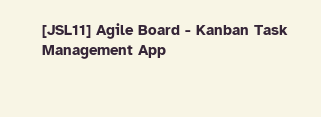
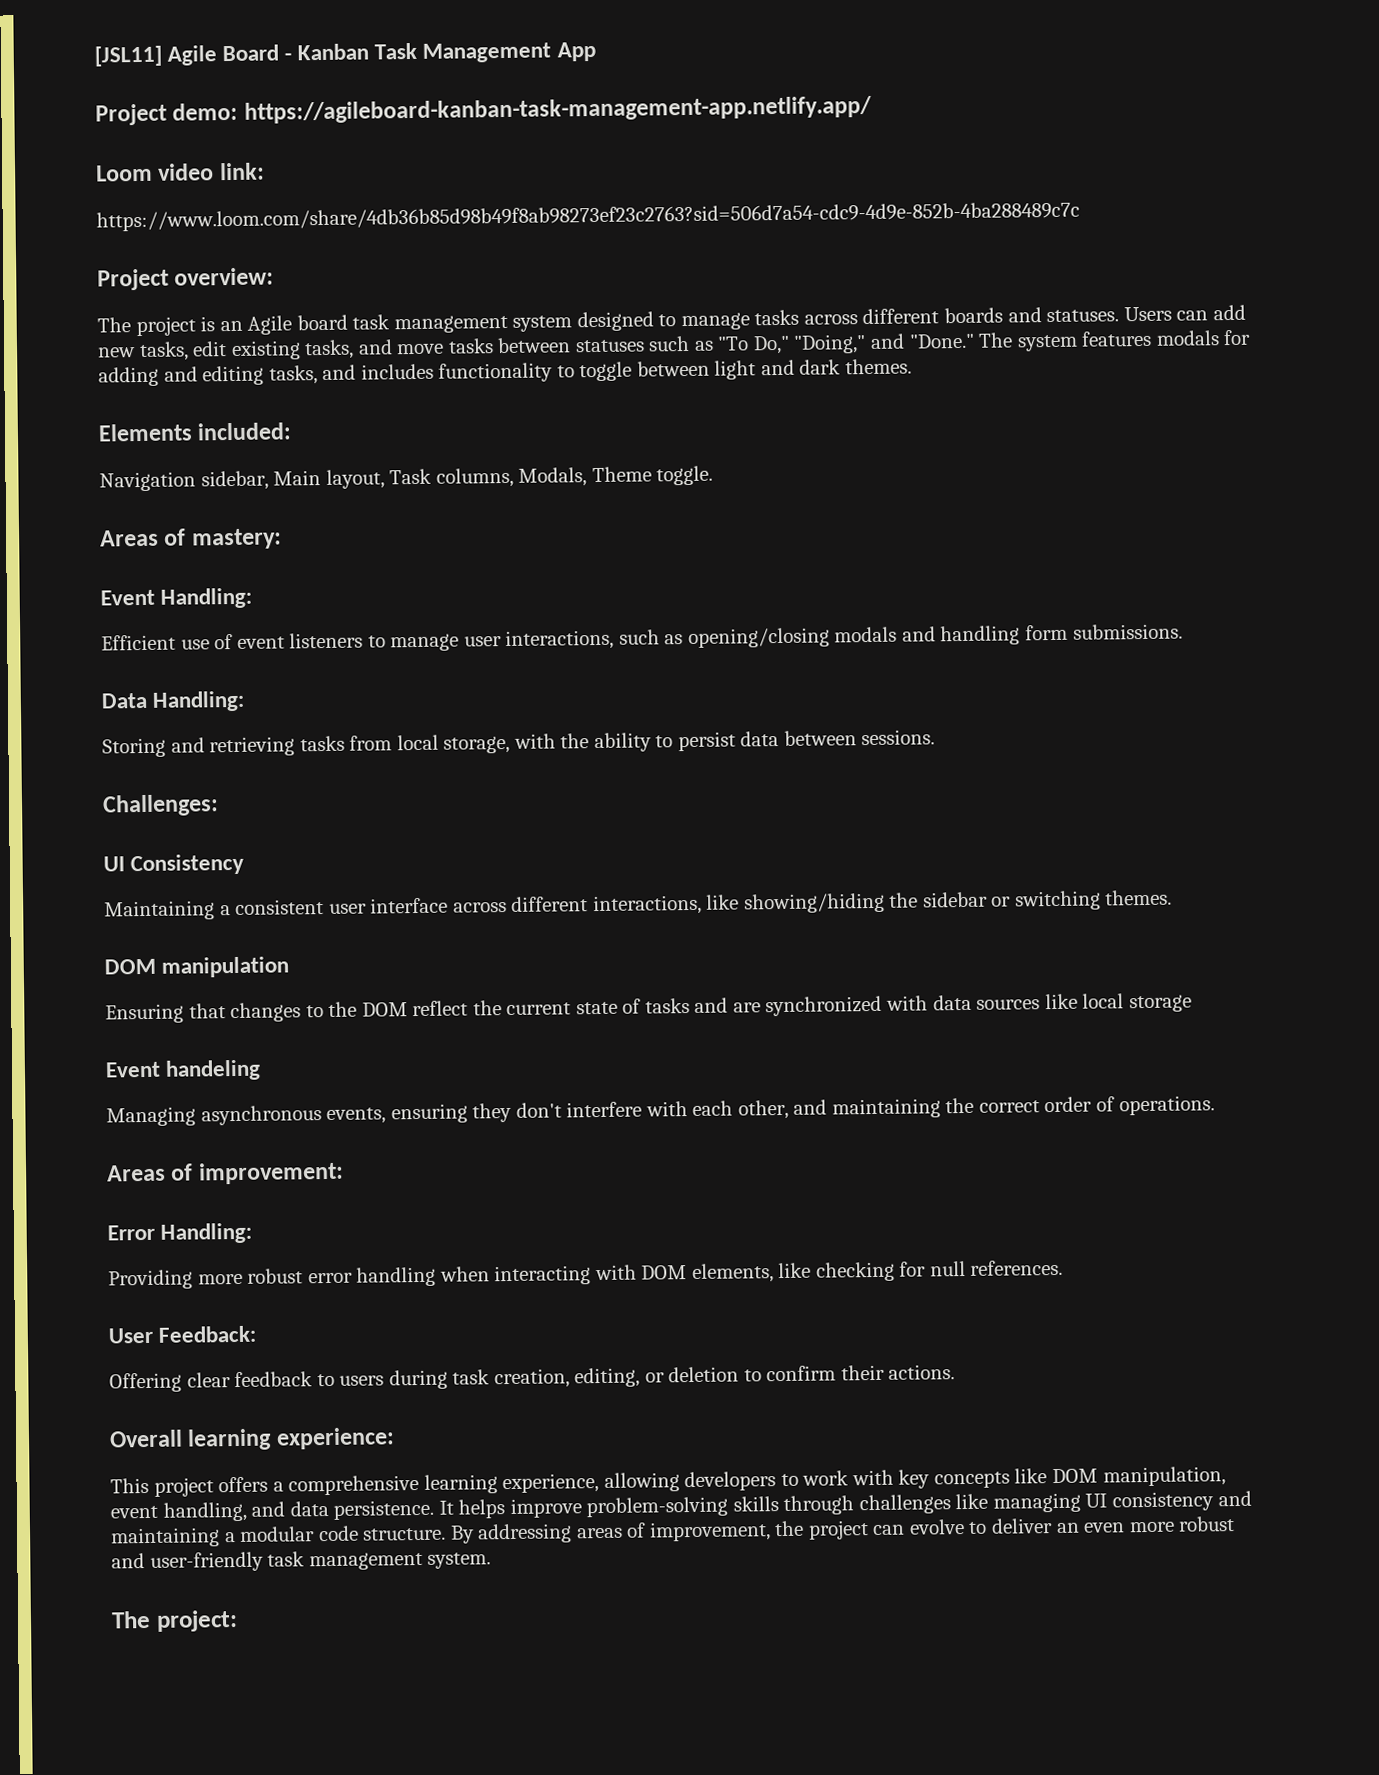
+ Project demo: https://agileboard-kanban-task-management-app.netlify.app/
+ Loom video link:
+ https://www.loom.com/share/4db36b85d98b49f8ab98273ef23c2763?sid=506d7a54-cdc9-4d9e-852b-4ba288489c7c
+ Project overview:
+ The project is an Agile board task management system designed to manage tasks across different boards and statuses. Users can add new tasks, edit existing tasks, and move tasks between statuses such as "To Do," "Doing," and "Done." The system features modals for adding and editing tasks, and includes functionality to toggle between light and dark themes.
+ Elements included:
+ Navigation sidebar, Main layout, Task columns, Modals, Theme toggle.
+ Areas of mastery:
+ Event Handling:
+ Efficient use of event listeners to manage user interactions, such as opening/closing modals and handling form submissions.
+ Data Handling:
+ Storing and retrieving tasks from local storage, with the ability to persist data between sessions.
+ Challenges:
+ UI Consistency
+ Maintaining a consistent user interface across different interactions, like showing/hiding the sidebar or switching themes.
+ DOM manipulation
+ Ensuring that changes to the DOM reflect the current state of tasks and are synchronized with data sources like local storage
+ Event handeling
+ Managing asynchronous events, ensuring they don't interfere with each other, and maintaining the correct order of operations.
+ Areas of improvement:
+ Error Handling:
+ Providing more robust error handling when interacting with DOM elements, like checking for null references.
+ User Feedback:
+ Offering clear feedback to users during task creation, editing, or deletion to confirm their actions.
+ Overall learning experience:
+ This project offers a comprehensive learning experience, allowing developers to work with key concepts like DOM manipulation, event handling, and data persistence. It helps improve problem-solving skills through challenges like managing UI consistency and maintaining a modular code structure. By addressing areas of improvement, the project can evolve to deliver an even more robust and user-friendly task management system.
+ The project:

